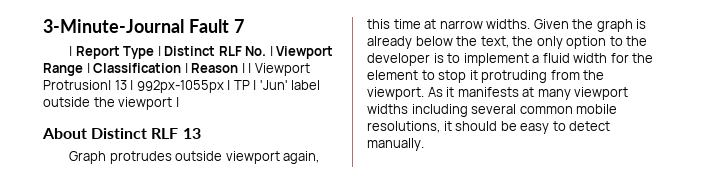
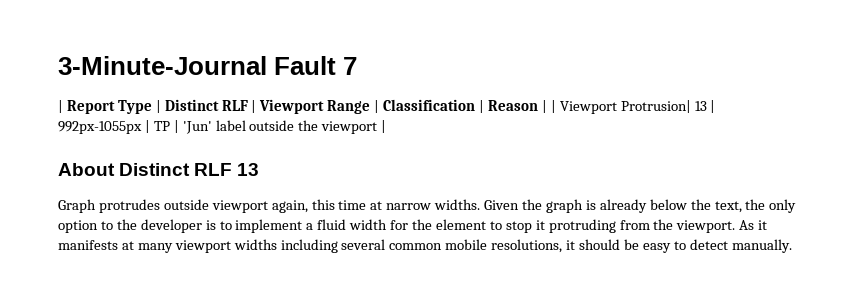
- | Report Type | Distinct RLF No. | Viewport Range | Classification | Reason | | Viewport Protrusion| 13 | 992px-1055px | TP | 'Jun' label outside the viewport |
+ | Report Type | Distinct RLF | Viewport Range | Classification | Reason | | Viewport Protrusion| 13 | 992px-1055px | TP | 'Jun' label outside the viewport |

